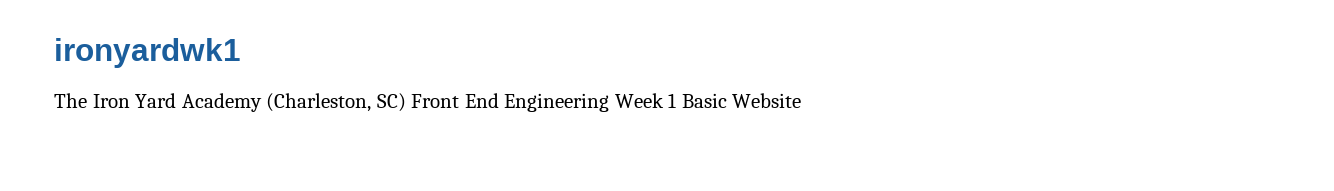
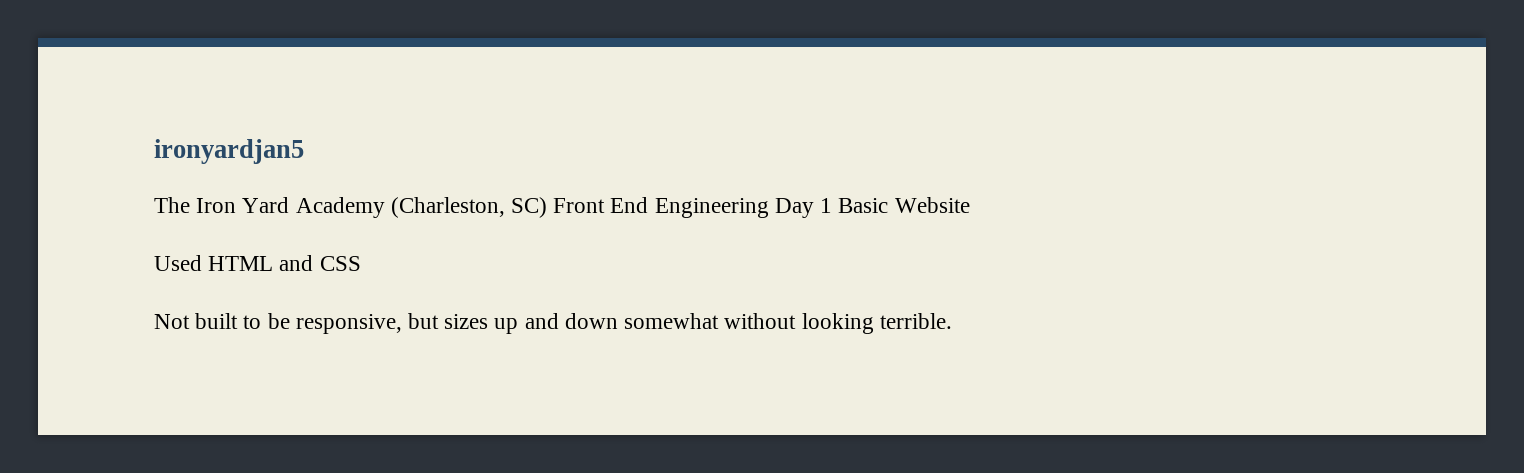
- ironyardwk1
+ ironyardjan5
- The Iron Yard Academy (Charleston, SC) Front End Engineering Week 1 Basic Website
+ The Iron Yard Academy (Charleston, SC) Front End Engineering Day 1 Basic Website
+ Used HTML and CSS
+ Not built to be responsive, but sizes up and down somewhat without looking terrible.

